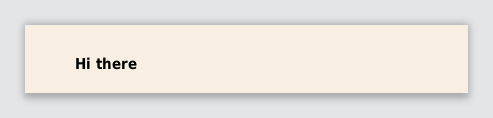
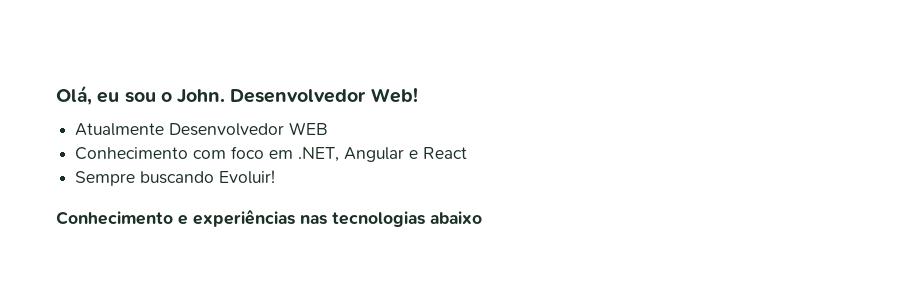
- Hi there
+ Olá, eu sou o John. Desenvolvedor Web!
+ Atualmente Desenvolvedor WEB
+ Conhecimento com foco em .NET, Angular e React
+ Sempre buscando Evoluir!
+ Conhecimento e experiências nas tecnologias abaixo

